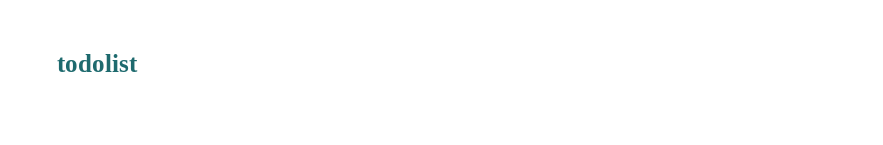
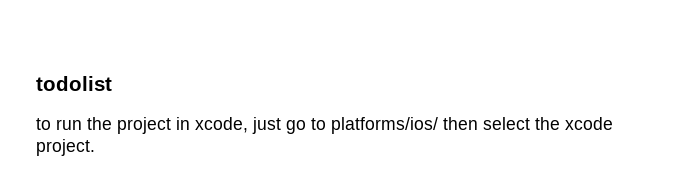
+ to run the project in xcode, just go to platforms/ios/ then select the xcode project.

